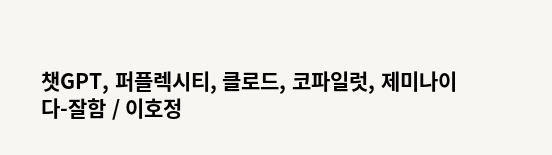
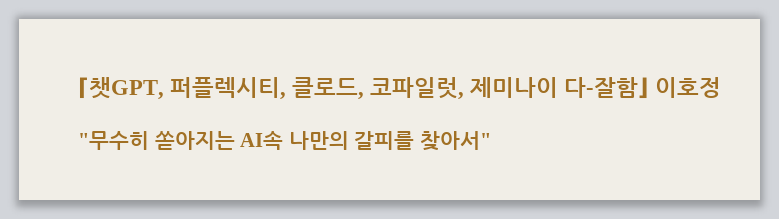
- 챗GPT, 퍼플렉시티, 클로드, 코파일럿, 제미나이 다-잘함 / 이호정
+ ⌈챗GPT, 퍼플렉시티, 클로드, 코파일럿, 제미나이 다-잘함⌋ 이호정
+ "무수히 쏟아지는 AI속 나만의 갈피를 찾아서"

